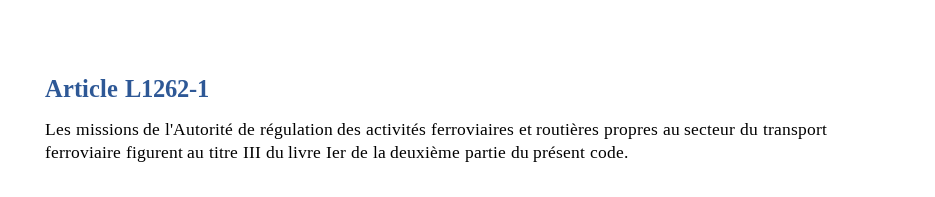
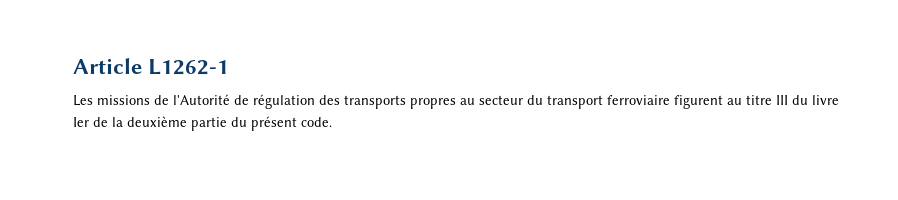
- Les missions de l'Autorité de régulation des activités ferroviaires et routières propres au secteur du transport ferroviaire figurent au titre III du livre Ier de la deuxième partie du présent code.
+ Les missions de l'Autorité de régulation des transports propres au secteur du transport ferroviaire figurent au titre III du livre Ier de la deuxième partie du présent code.

